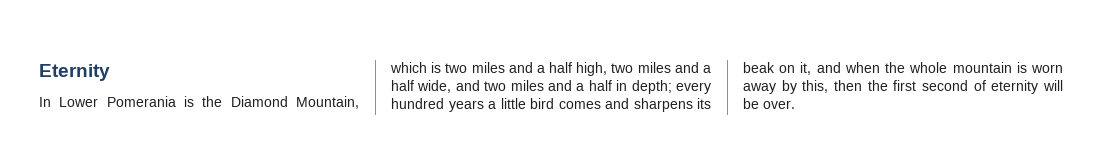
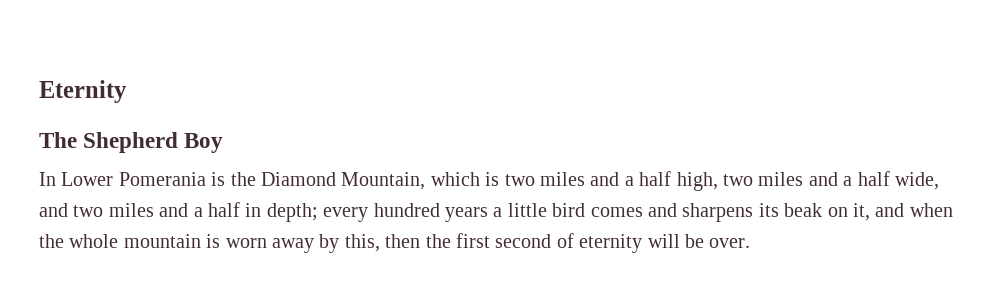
+ The Shepherd Boy

